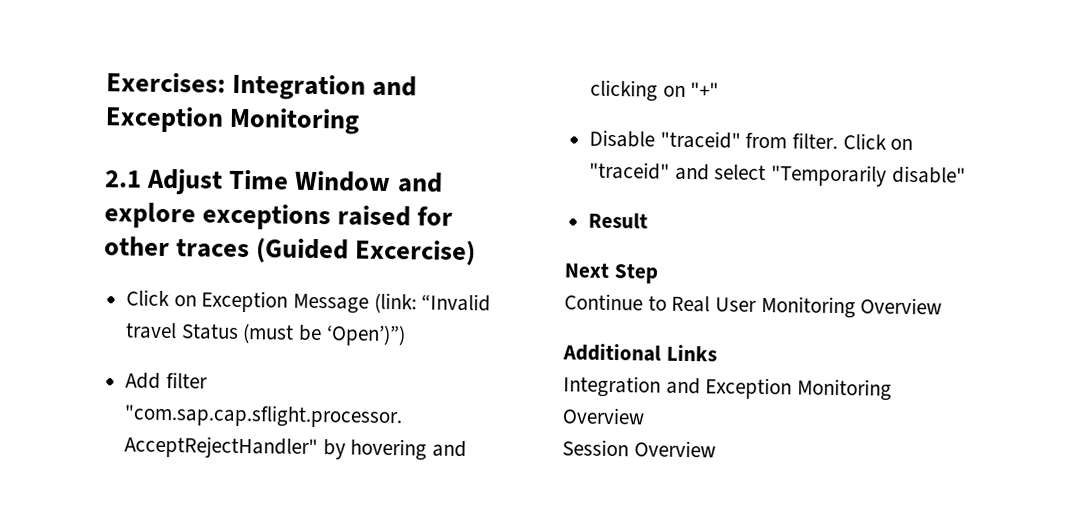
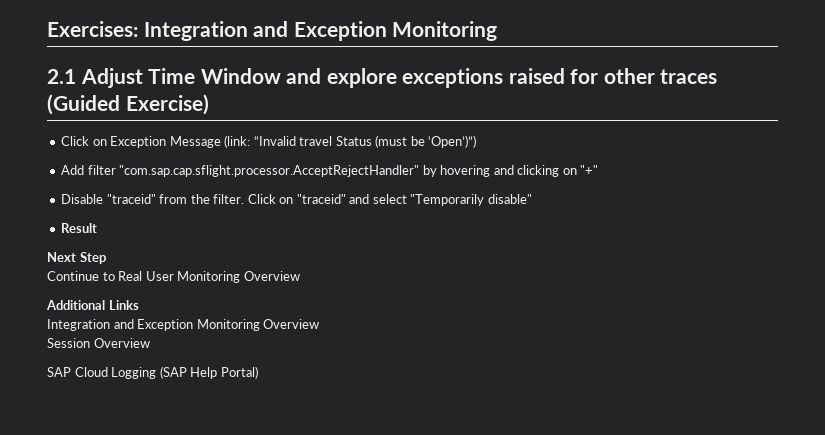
- 2.1 Adjust Time Window and explore exceptions raised for other traces (Guided Excercise)
+ 2.1 Adjust Time Window and explore exceptions raised for other traces (Guided Exercise)
- Disable "traceid" from filter.
+ Disable "traceid" from the filter.
+ SAP Cloud Logging (SAP Help Portal)

